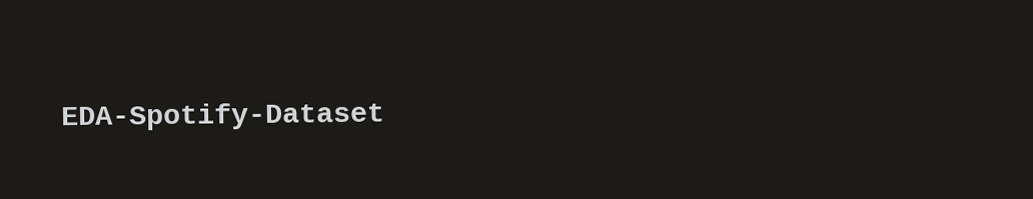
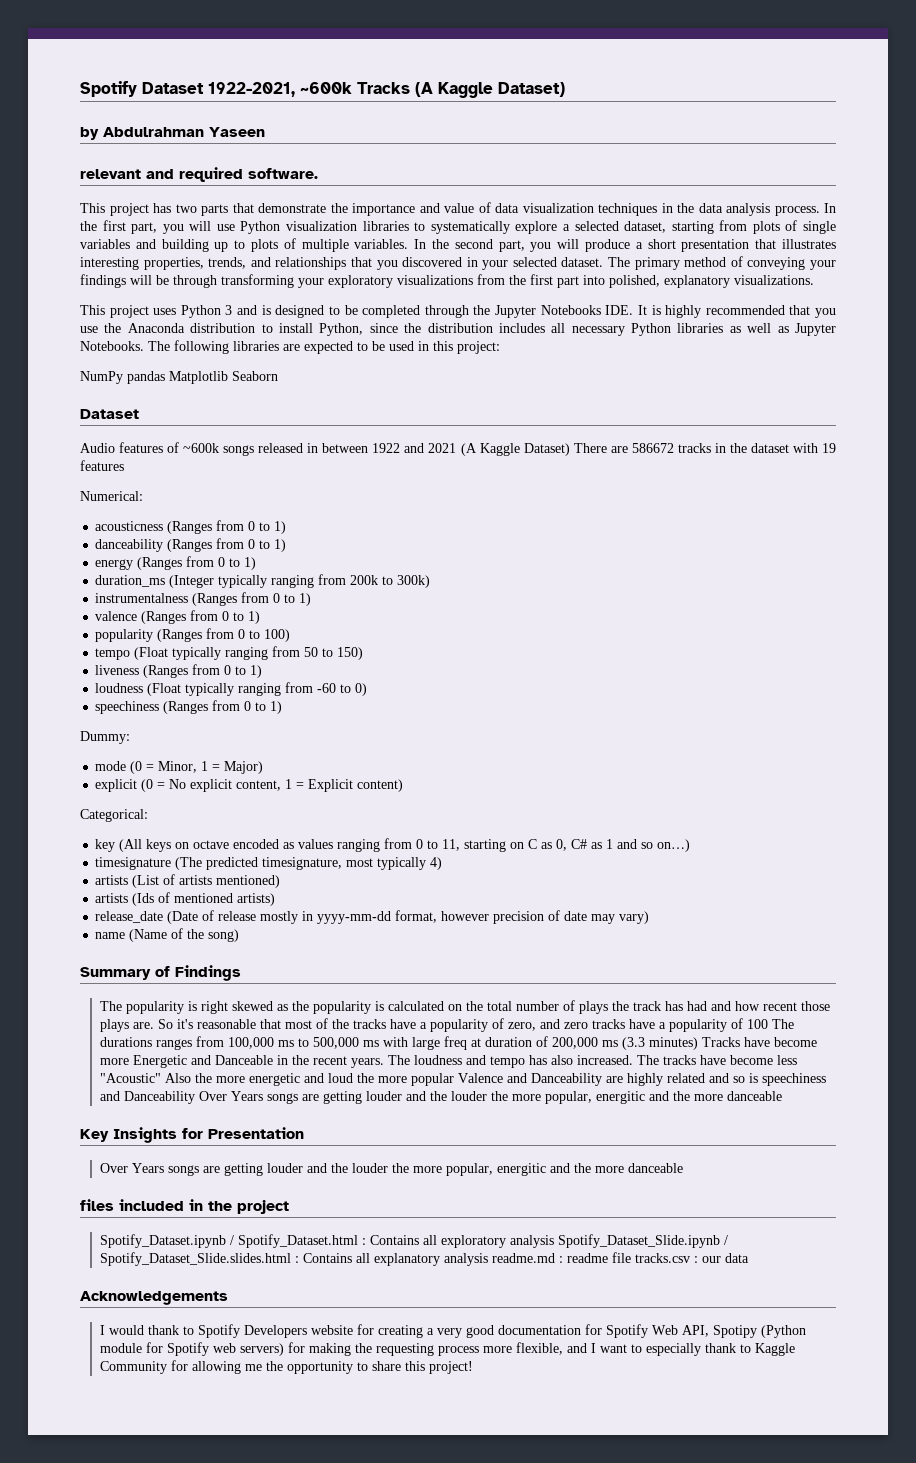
- EDA-Spotify-Dataset
+ Spotify Dataset 1922-2021, ~600k Tracks (A Kaggle Dataset)
+ by Abdulrahman Yaseen
+ relevant and required software.
+ This project has two parts that demonstrate the importance and value of data visualization techniques in the data analysis process. In the first part, you will use Python visualization libraries to systematically explore a selected dataset, starting from plots of single variables and building up to plots of multiple variables. In the second part, you will produce a short presentation that illustrates interesting properties, trends, and relationships that you discovered in your selected dataset. The primary method of conveying your findings will be through transforming your exploratory visualizations from the first part into polished, explanatory visualizations.
+ This project uses Python 3 and is designed to be completed through the Jupyter Notebooks IDE. It is highly recommended that you use the Anaconda distribution to install Python, since the distribution includes all necessary Python libraries as well as Jupyter Notebooks. The following libraries are expected to be used in this project:
+ NumPy pandas Matplotlib Seaborn
+ Dataset
+ Audio features of ~600k songs released in between 1922 and 2021 (A Kaggle Dataset) There are 586672 tracks in the dataset with 19 features
+ Numerical:
+ acousticness (Ranges from 0 to 1)
+ danceability (Ranges from 0 to 1)
+ energy (Ranges from 0 to 1)
+ duration_ms (Integer typically ranging from 200k to 300k)
+ instrumentalness (Ranges from 0 to 1)
+ valence (Ranges from 0 to 1)
+ popularity (Ranges from 0 to 100)
+ tempo (Float typically ranging from 50 to 150)
+ liveness (Ranges from 0 to 1)
+ loudness (Float typically ranging from -60 to 0)
+ speechiness (Ranges from 0 to 1)
+ Dummy:
+ mode (0 = Minor, 1 = Major)
+ explicit (0 = No explicit content, 1 = Explicit content)
+ Categorical:
+ key (All keys on octave encoded as values ranging from 0 to 11, starting on C as 0, C# as 1 and so on…)
+ timesignature (The predicted timesignature, most typically 4)
+ artists (List of artists mentioned)
+ artists (Ids of mentioned artists)
+ release_date (Date of release mostly in yyyy-mm-dd format, however precision of date may vary)
+ name (Name of the song)
+ Summary of Findings
+ The popularity is right skewed as the popularity is calculated on the total number of plays the track has had and how recent those plays are. So it's reasonable that most of the tracks have a popularity of zero, and zero tracks have a popularity of 100 The durations ranges from 100,000 ms to 500,000 ms with large freq at duration of 200,000 ms (3.3 minutes) Tracks have become more Energetic and Danceable in the recent years. The loudness and tempo has also increased. The tracks have become less "Acoustic" Also the more energetic and loud the more popular Valence and Danceability are highly related and so is speechiness and Danceability Over Years songs are getting louder and the louder the more popular, energitic and the more danceable
+ Key Insights for Presentation
+ Over Years songs are getting louder and the louder the more popular, energitic and the more danceable
+ files included in the project
+ Spotify_Dataset.ipynb / Spotify_Dataset.html : Contains all exploratory analysis Spotify_Dataset_Slide.ipynb / Spotify_Dataset_Slide.slides.html : Contains all explanatory analysis readme.md : readme file tracks.csv : our data
+ Acknowledgements
+ I would thank to Spotify Developers website for creating a very good documentation for Spotify Web API, Spotipy (Python module for Spotify web servers) for making the requesting process more flexible, and I want to especially thank to Kaggle Community for allowing me the opportunity to share this project!

